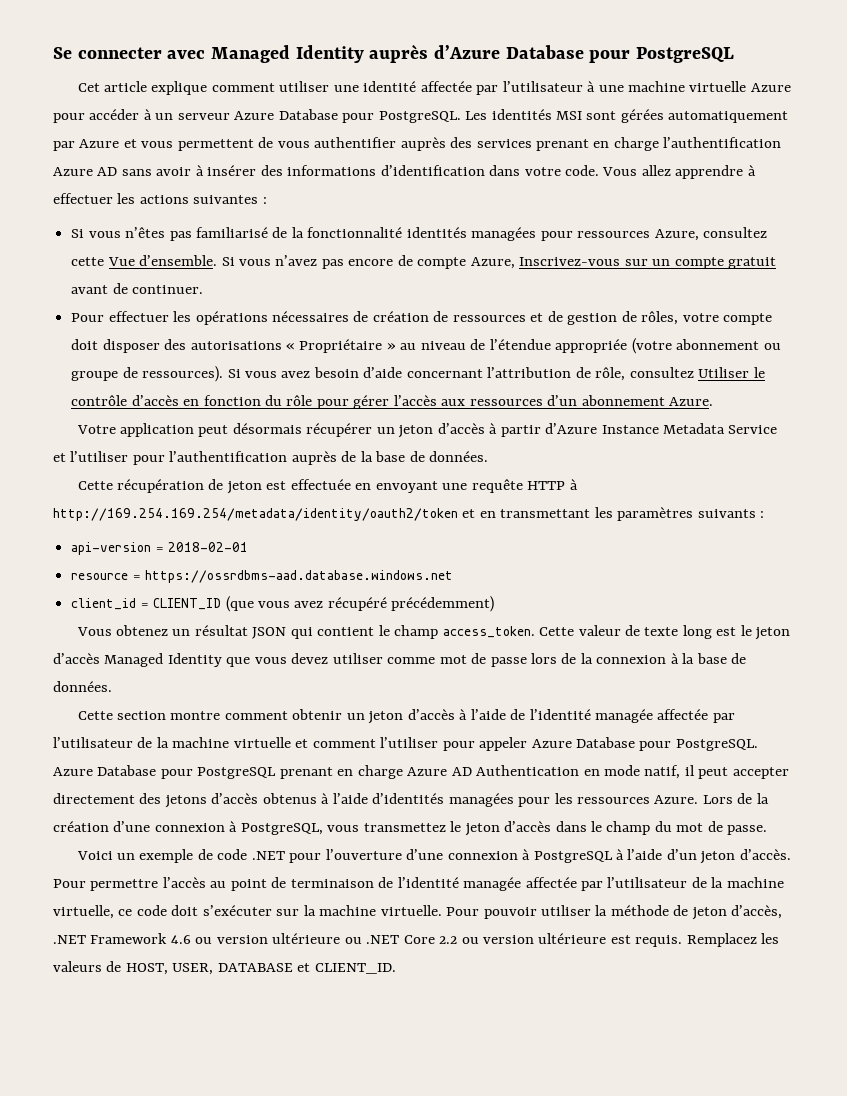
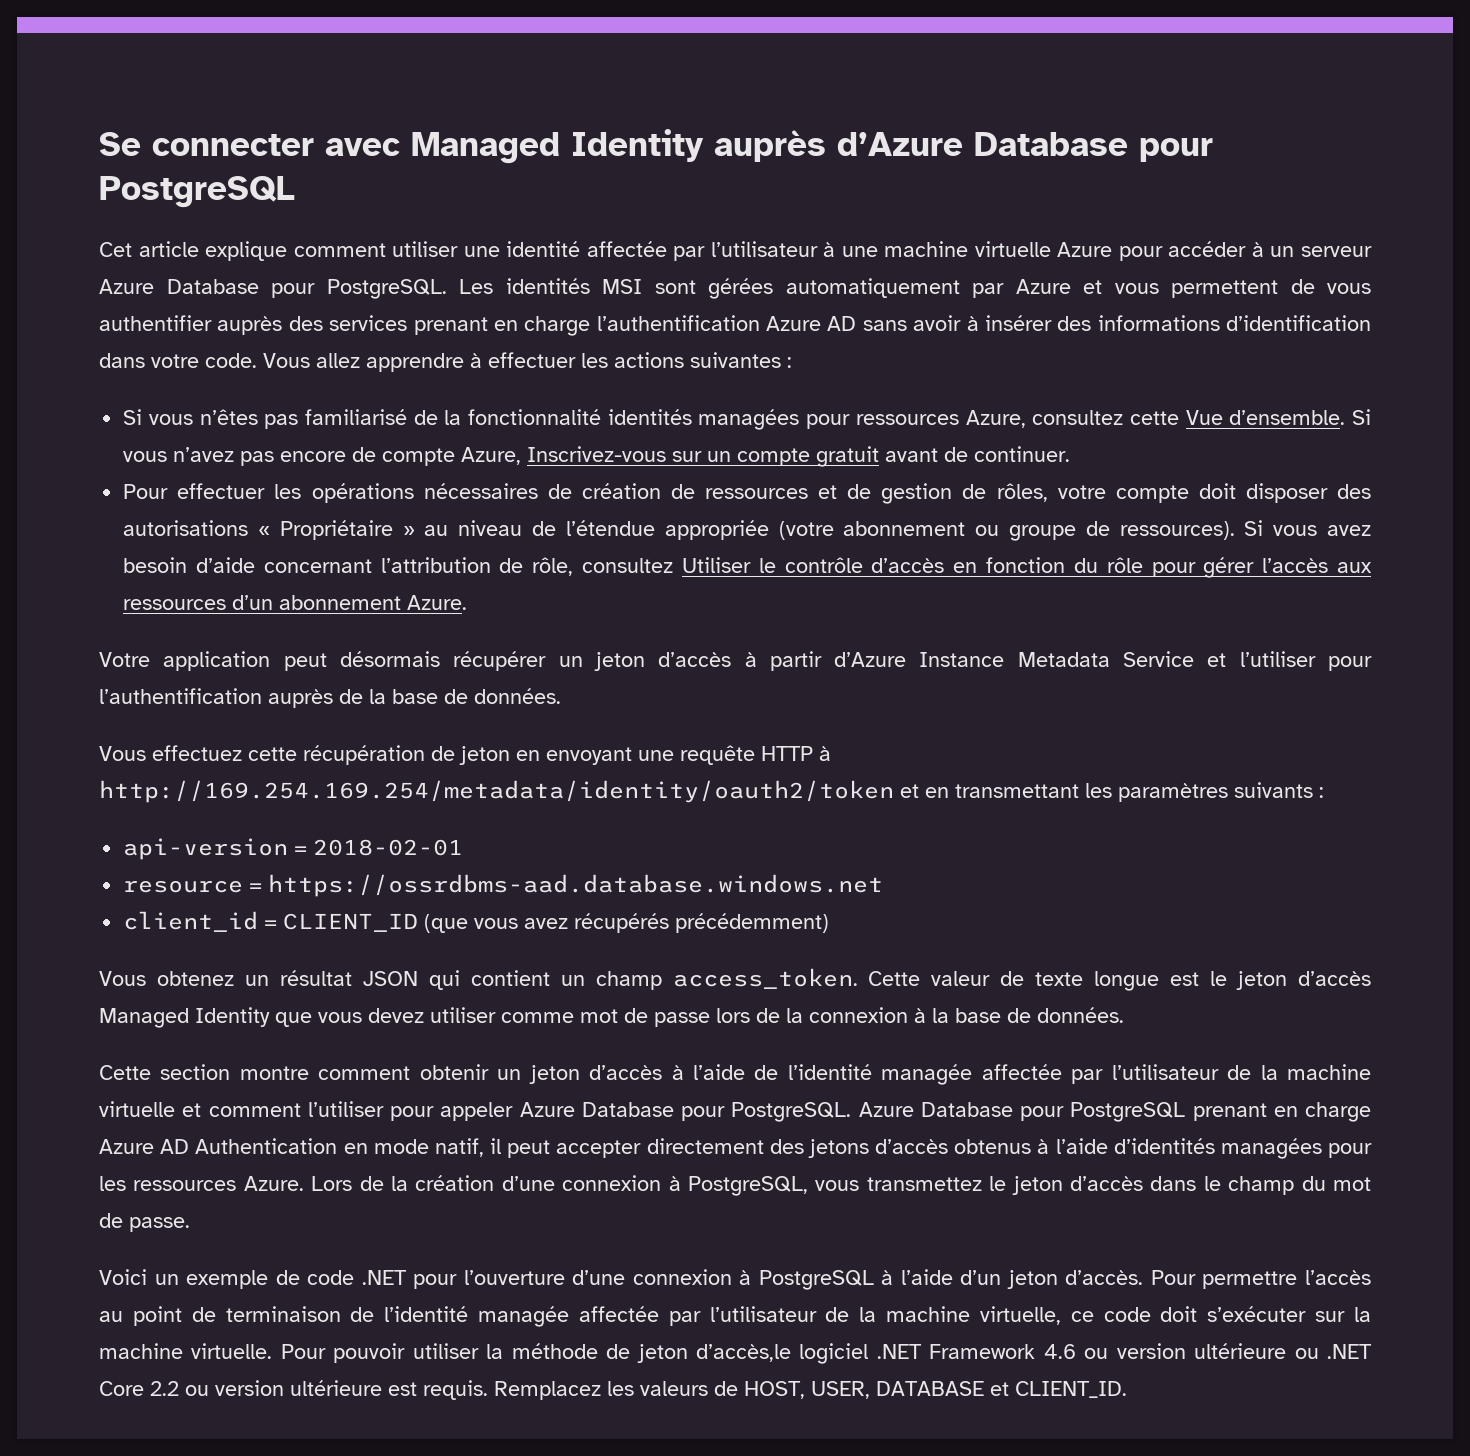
- Cette récupération de jeton est effectuée en envoyant une requête HTTP à http://169.254.169.254/metadata/identity/oauth2/token et en transmettant les paramètres suivants :
+ Vous effectuez cette récupération de jeton en envoyant une requête HTTP à http://169.254.169.254/metadata/identity/oauth2/token et en transmettant les paramètres suivants :
- client_id = CLIENT_ID (que vous avez récupéré précédemment)
+ client_id = CLIENT_ID (que vous avez récupérés précédemment)
- Vous obtenez un résultat JSON qui contient le champ access_token.
+ Vous obtenez un résultat JSON qui contient un champ access_token.
- Cette valeur de texte long est le jeton d’accès Managed Identity que vous devez utiliser comme mot de passe lors de la connexion à la base de données.
+ Cette valeur de texte longue est le jeton d’accès Managed Identity que vous devez utiliser comme mot de passe lors de la connexion à la base de données.
- Pour pouvoir utiliser la méthode de jeton d’accès, .NET Framework 4.6 ou version ultérieure ou .NET Core 2.2 ou version ultérieure est requis.
+ Pour pouvoir utiliser la méthode de jeton d’accès,le logiciel .NET Framework 4.6 ou version ultérieure ou .NET Core 2.2 ou version ultérieure est requis.

